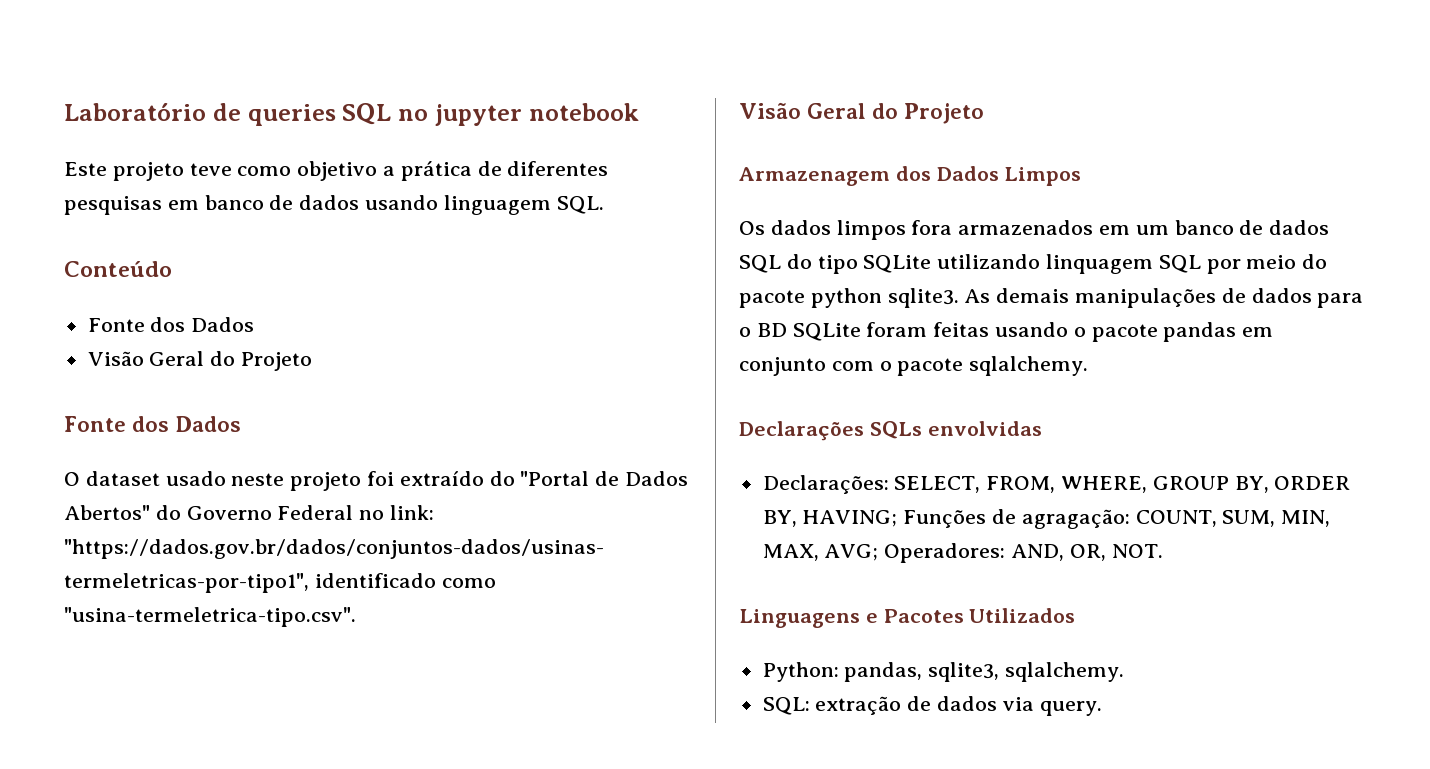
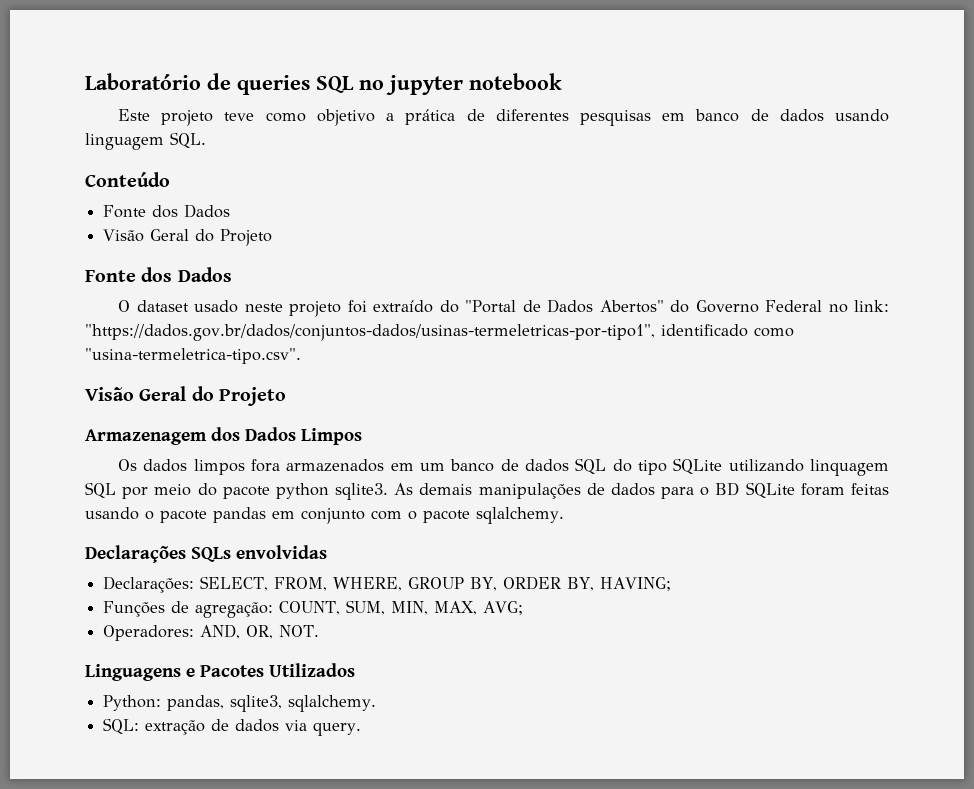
- Declarações: SELECT, FROM, WHERE, GROUP BY, ORDER BY, HAVING; Funções de agragação: COUNT, SUM, MIN, MAX, AVG; Operadores: AND, OR, NOT.
+ Declarações: SELECT, FROM, WHERE, GROUP BY, ORDER BY, HAVING;
+ Funções de agregação: COUNT, SUM, MIN, MAX, AVG;
+ Operadores: AND, OR, NOT.

